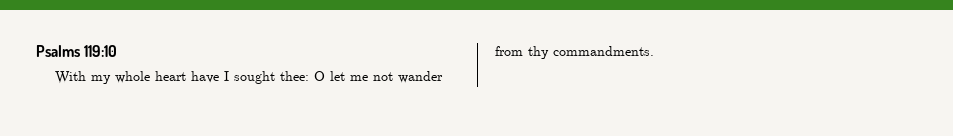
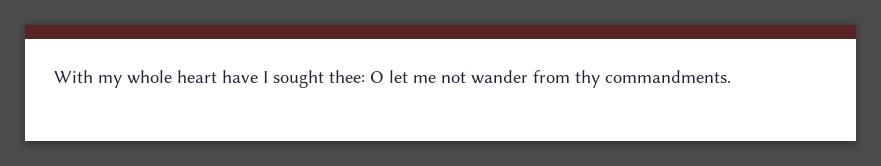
- Psalms 119:10

